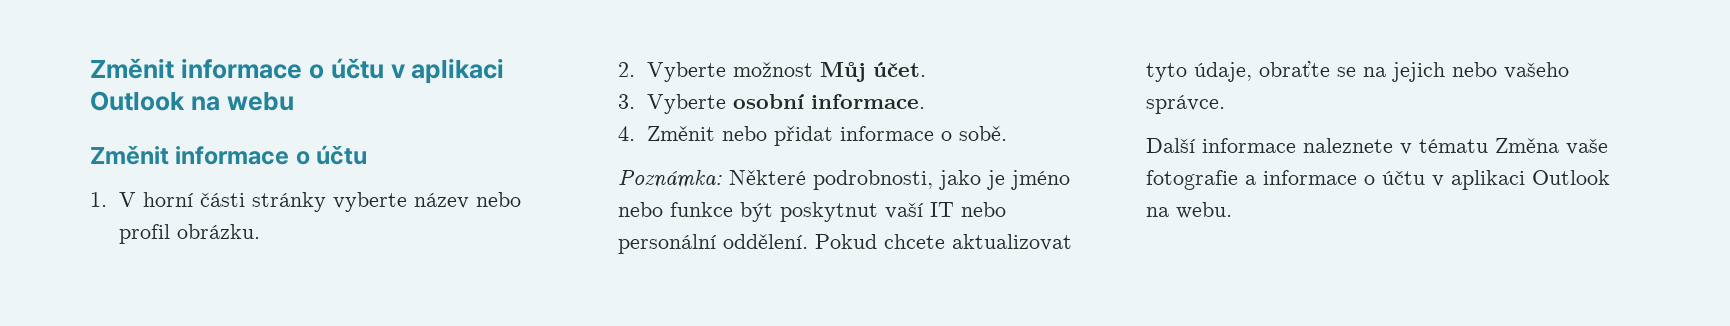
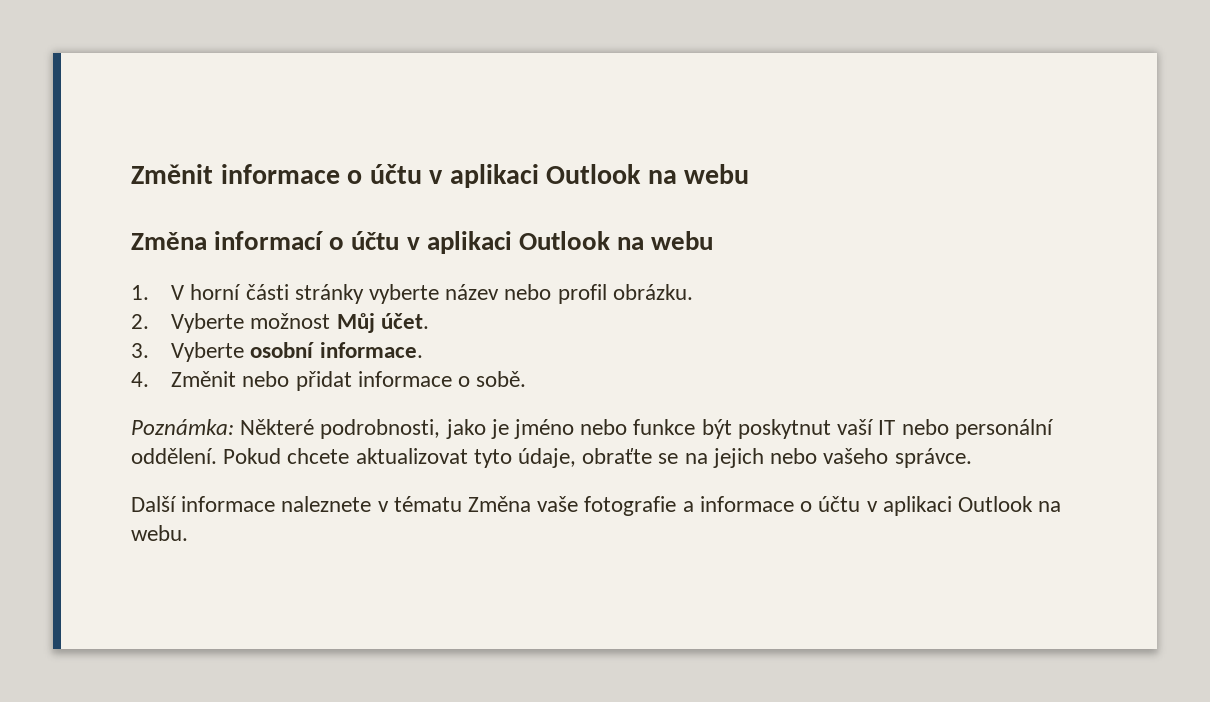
  Změnit informace o účtu v aplikaci Outlook na webu
- Změnit informace o účtu
+ Změna informací o účtu v aplikaci Outlook na webu

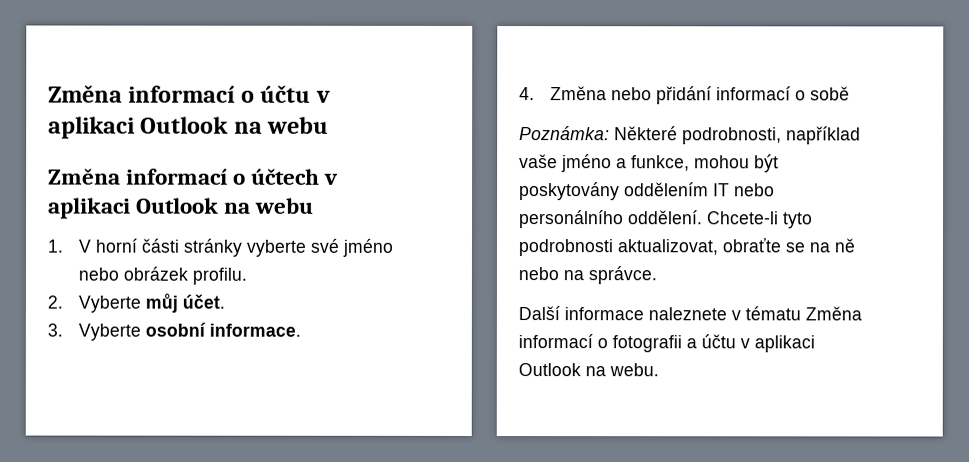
- Změnit informace o účtu v aplikaci Outlook na webu
+ Změna informací o účtu v aplikaci Outlook na webu
- Změna informací o účtu v aplikaci Outlook na webu
+ Změna informací o účtech v aplikaci Outlook na webu
- 1. V horní části stránky vyberte název nebo profil obrázku.
+ 1. V horní části stránky vyberte své jméno nebo obrázek profilu.
- 2. Vyberte možnost Můj účet.
+ 2. Vyberte můj účet.
- 4. Změnit nebo přidat informace o sobě.
- Poznámka: Některé podrobnosti, jako je jméno nebo funkce být poskytnut vaší IT nebo personální oddělení. Pokud chcete aktualizovat tyto údaje, obraťte se na jejich nebo vašeho správce.
+ 4. Změna nebo přidání informací o sobě
+ Poznámka: Některé podrobnosti, například vaše jméno a funkce, mohou být poskytovány oddělením IT nebo personálního oddělení. Chcete-li tyto podrobnosti aktualizovat, obraťte se na ně nebo na správce.
- Další informace naleznete v tématu Změna vaše fotografie a informace o účtu v aplikaci Outlook na webu.
+ Další informace naleznete v tématu Změna informací o fotografii a účtu v aplikaci Outlook na webu.

